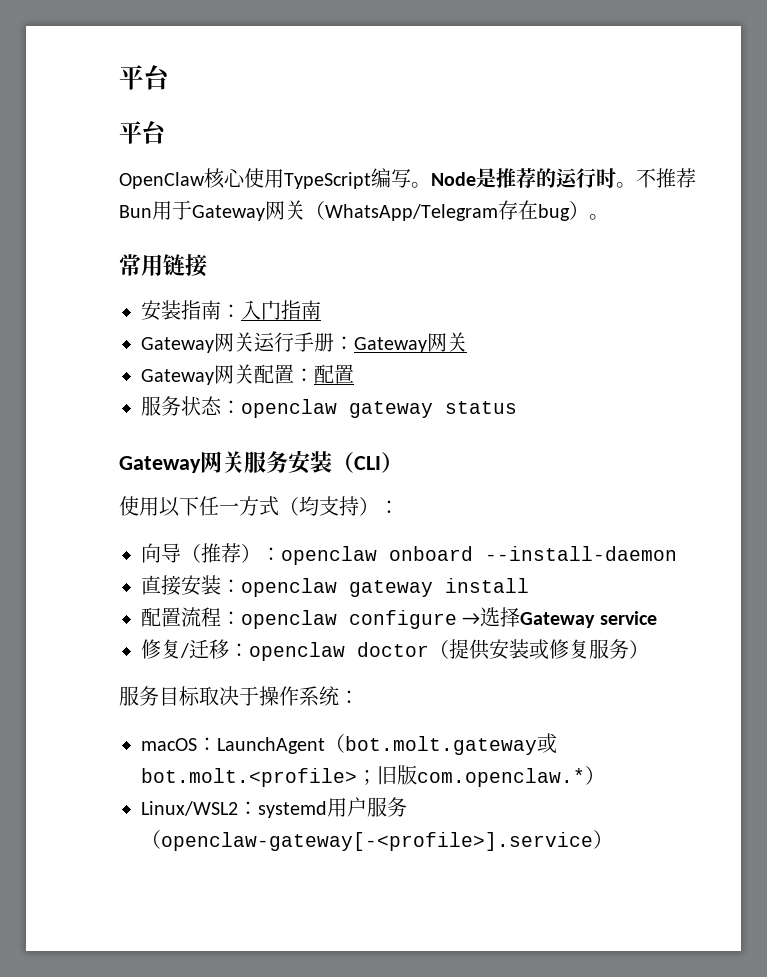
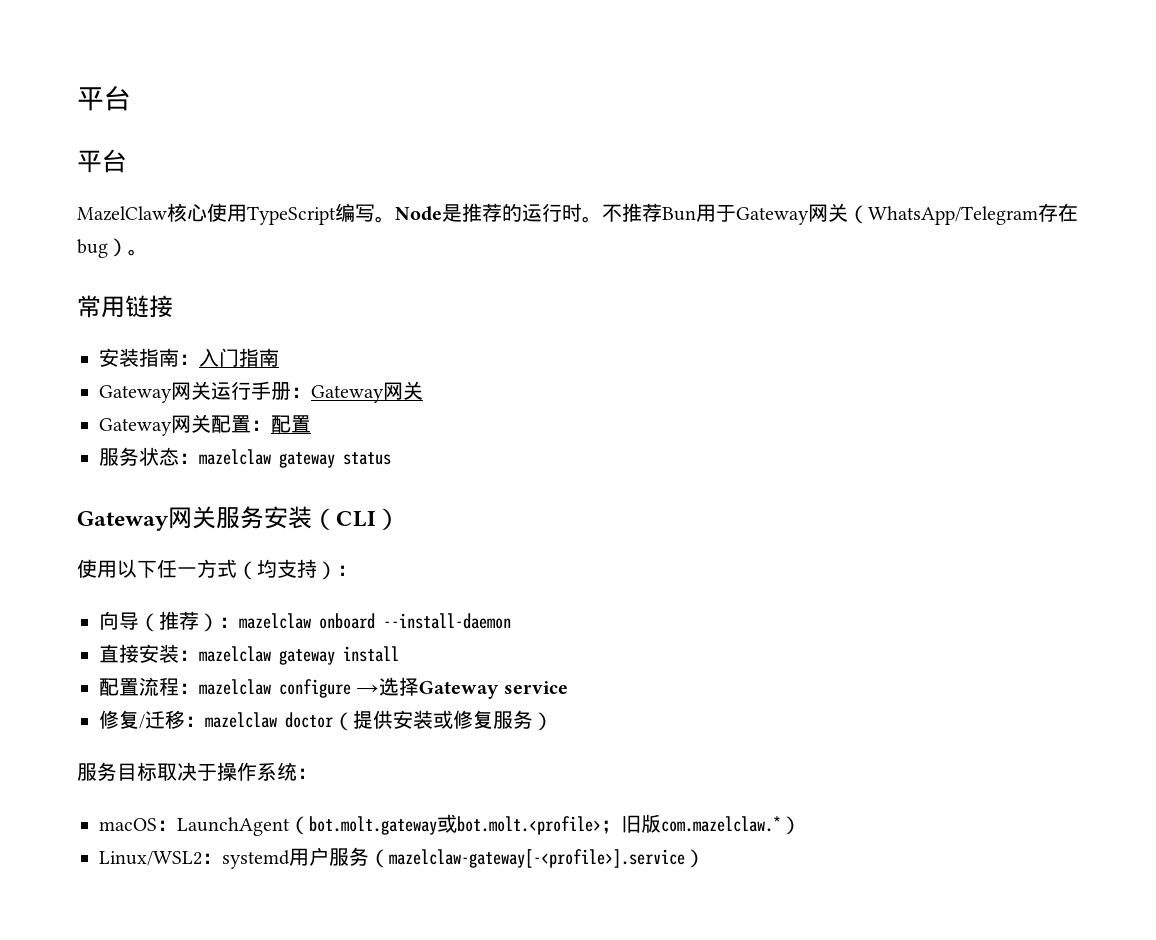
- OpenClaw核心使用TypeScript编写。
+ MazelClaw核心使用TypeScript编写。
- 服务状态：openclaw gateway status
+ 服务状态：mazelclaw gateway status
- 向导（推荐）：openclaw onboard --install-daemon
+ 向导（推荐）：mazelclaw onboard --install-daemon
- 直接安装：openclaw gateway install
+ 直接安装：mazelclaw gateway install
- 配置流程：openclaw configure →选择Gateway service
+ 配置流程：mazelclaw configure →选择Gateway service
- 修复/迁移：openclaw doctor（提供安装或修复服务）
+ 修复/迁移：mazelclaw doctor（提供安装或修复服务）
- macOS：LaunchAgent（bot.molt.gateway或bot.molt.<profile>；旧版com.openclaw.*）
+ macOS：LaunchAgent（bot.molt.gateway或bot.molt.<profile>；旧版com.mazelclaw.*）
- Linux/WSL2：systemd用户服务（openclaw-gateway[-<profile>].service）
+ Linux/WSL2：systemd用户服务（mazelclaw-gateway[-<profile>].service）

